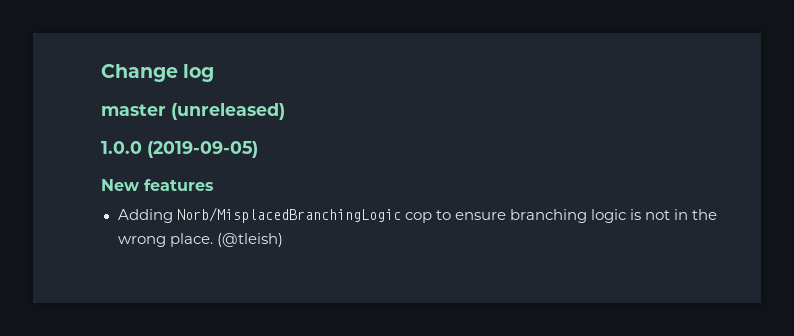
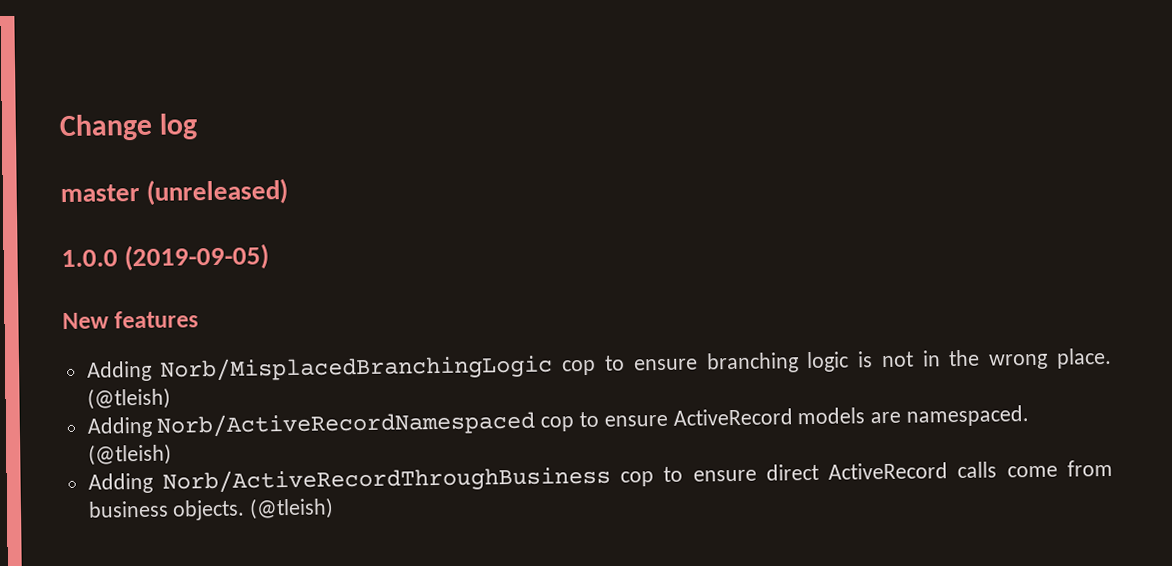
+ Adding Norb/ActiveRecordNamespaced cop to ensure ActiveRecord models are namespaced. (@tleish)
+ Adding Norb/ActiveRecordThroughBusiness cop to ensure direct ActiveRecord calls come from business objects. (@tleish)

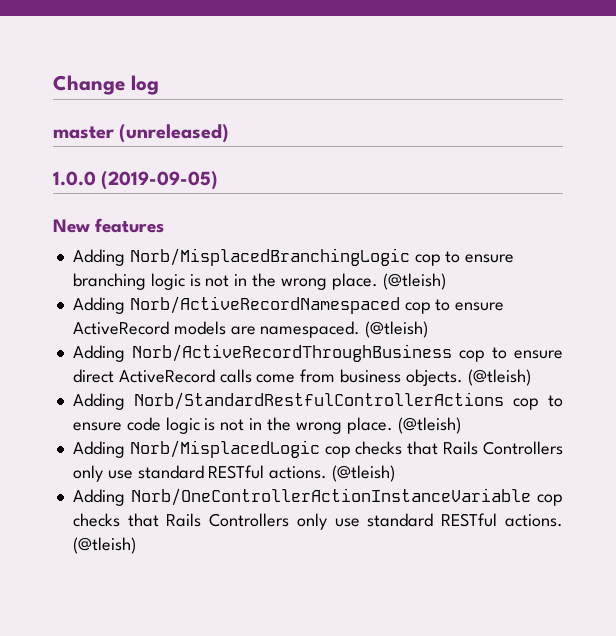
+ Adding Norb/StandardRestfulControllerActions cop to ensure code logic is not in the wrong place. (@tleish)
+ Adding Norb/MisplacedLogic cop checks that Rails Controllers only use standard RESTful actions. (@tleish)
+ Adding Norb/OneControllerActionInstanceVariable cop checks that Rails Controllers only use standard RESTful actions. (@tleish)

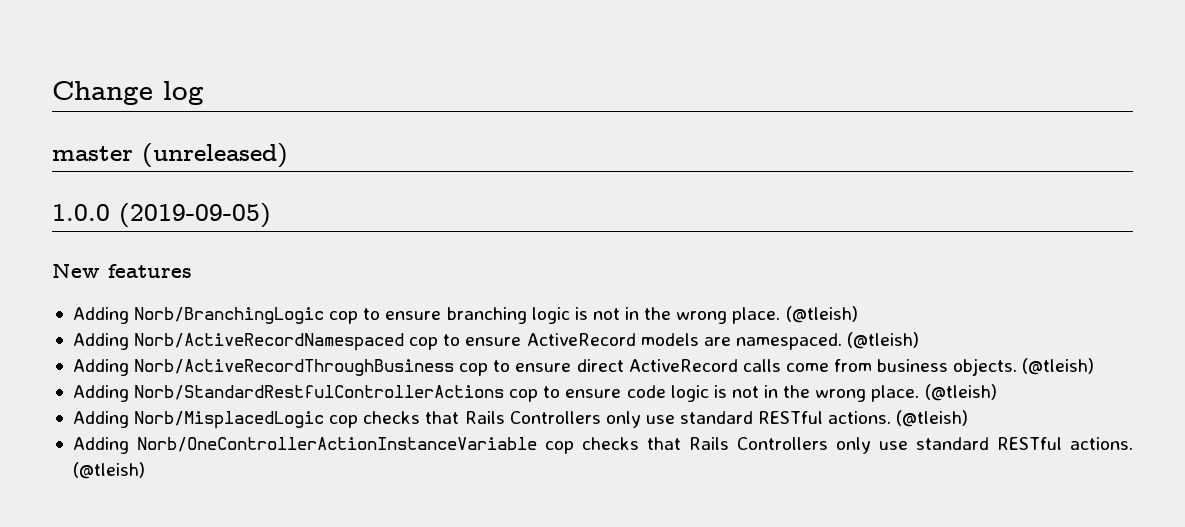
- Adding Norb/MisplacedBranchingLogic cop to ensure branching logic is not in the wrong place.
+ Adding Norb/BranchingLogic cop to ensure branching logic is not in the wrong place.

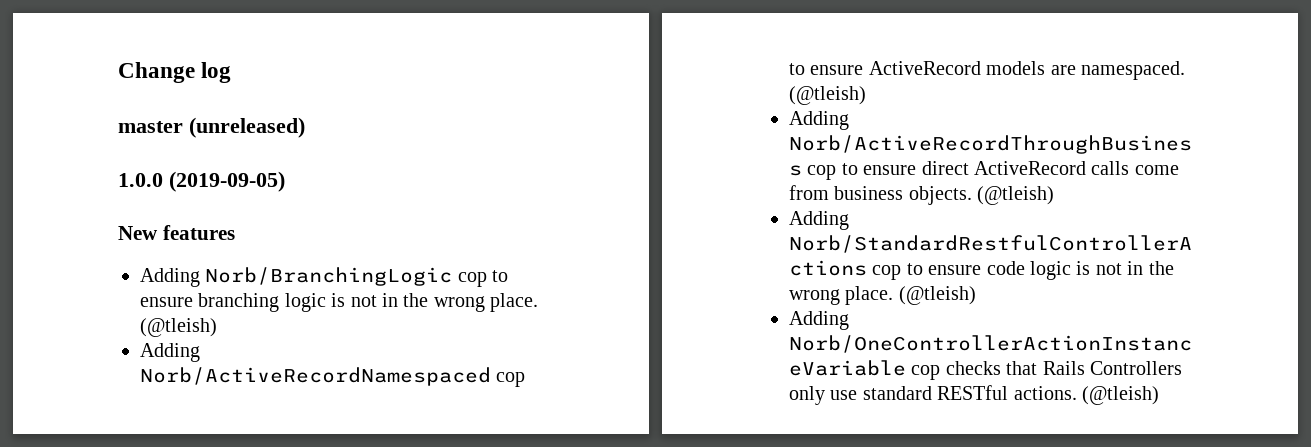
- Adding Norb/MisplacedLogic cop checks that Rails Controllers only use standard RESTful actions. (@tleish)

